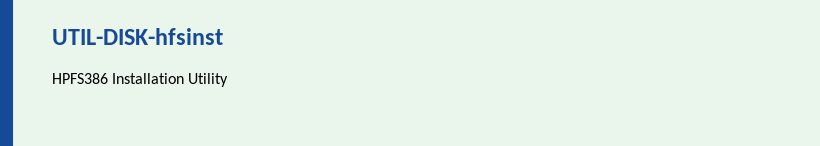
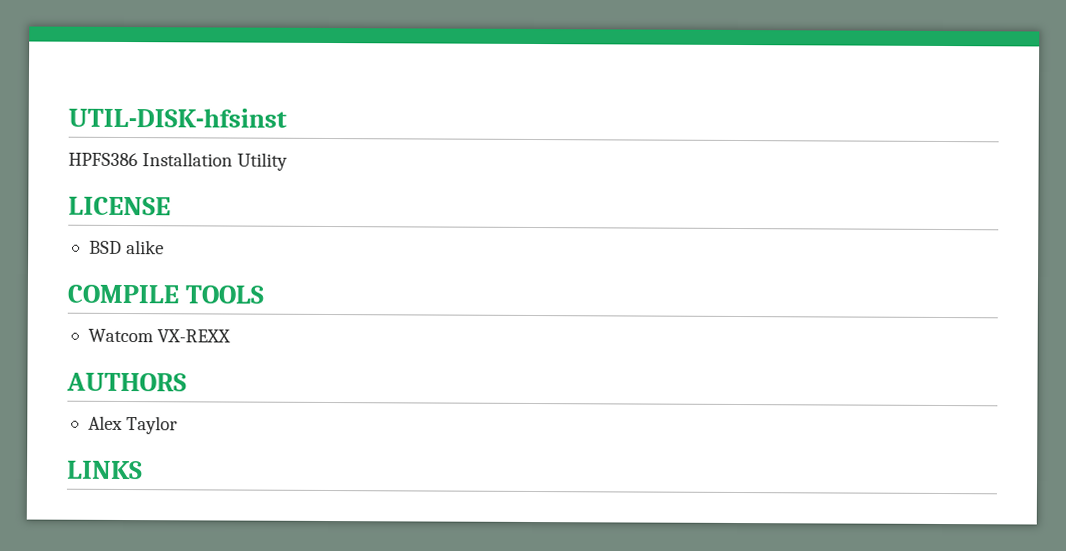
+ LICENSE
+ BSD alike
+ COMPILE TOOLS
+ Watcom VX-REXX
+ AUTHORS
+ Alex Taylor
+ LINKS

